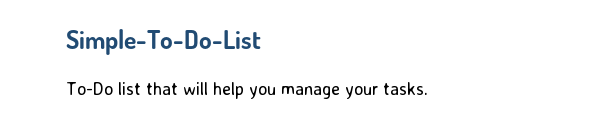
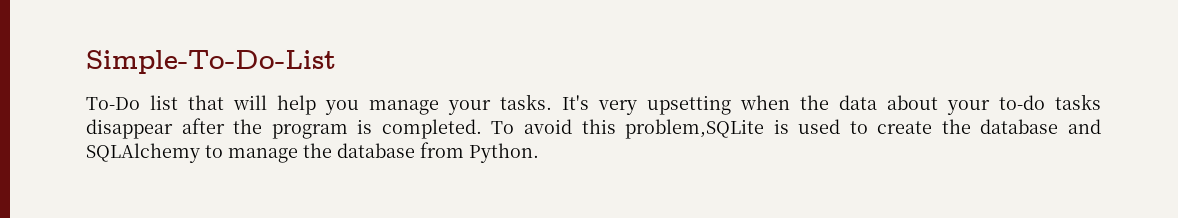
+ It's very upsetting when the data about your to-do tasks disappear after the program is completed. To avoid this problem,SQLite is used to create the database and SQLAlchemy to manage the database from Python.

